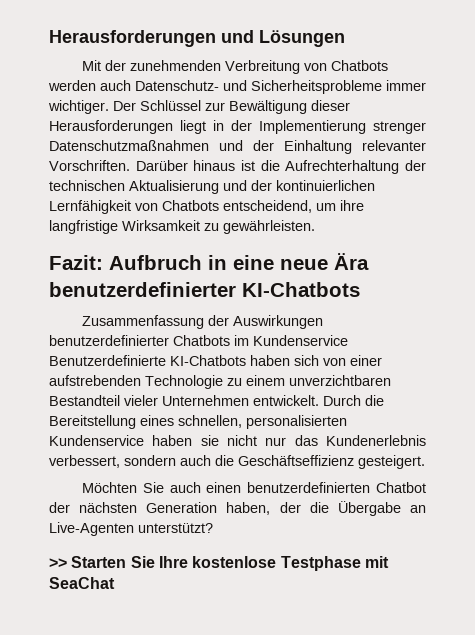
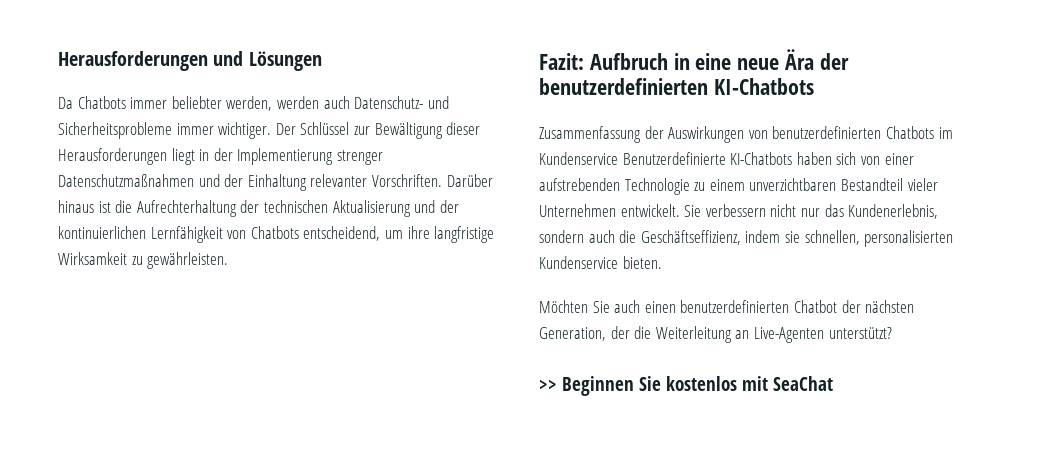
- Mit der zunehmenden Verbreitung von Chatbots werden auch Datenschutz- und Sicherheitsprobleme immer wichtiger.
+ Da Chatbots immer beliebter werden, werden auch Datenschutz- und Sicherheitsprobleme immer wichtiger.
- Fazit: Aufbruch in eine neue Ära benutzerdefinierter KI-Chatbots
+ Fazit: Aufbruch in eine neue Ära der benutzerdefinierten KI-Chatbots
- Zusammenfassung der Auswirkungen benutzerdefinierter Chatbots im Kundenservice Benutzerdefinierte KI-Chatbots haben sich von einer aufstrebenden Technologie zu einem unverzichtbaren Bestandteil vieler Unternehmen entwickelt.
+ Zusammenfassung der Auswirkungen von benutzerdefinierten Chatbots im Kundenservice Benutzerdefinierte KI-Chatbots haben sich von einer aufstrebenden Technologie zu einem unverzichtbaren Bestandteil vieler Unternehmen entwickelt.
- Durch die Bereitstellung eines schnellen, personalisierten Kundenservice haben sie nicht nur das Kundenerlebnis verbessert, sondern auch die Geschäftseffizienz gesteigert.
+ Sie verbessern nicht nur das Kundenerlebnis, sondern auch die Geschäftseffizienz, indem sie schnellen, personalisierten Kundenservice bieten.
- Möchten Sie auch einen benutzerdefinierten Chatbot der nächsten Generation haben, der die Übergabe an Live-Agenten unterstützt?
+ Möchten Sie auch einen benutzerdefinierten Chatbot der nächsten Generation, der die Weiterleitung an Live-Agenten unterstützt?
- >> Starten Sie Ihre kostenlose Testphase mit SeaChat
+ >> Beginnen Sie kostenlos mit SeaChat

